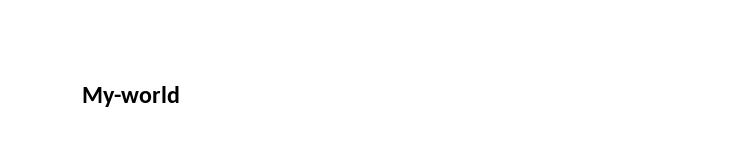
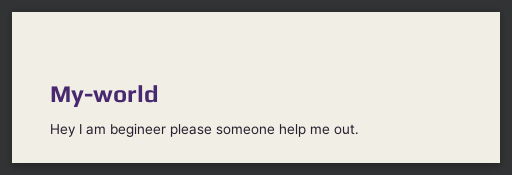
+ Hey I am begineer please someone help me out.

